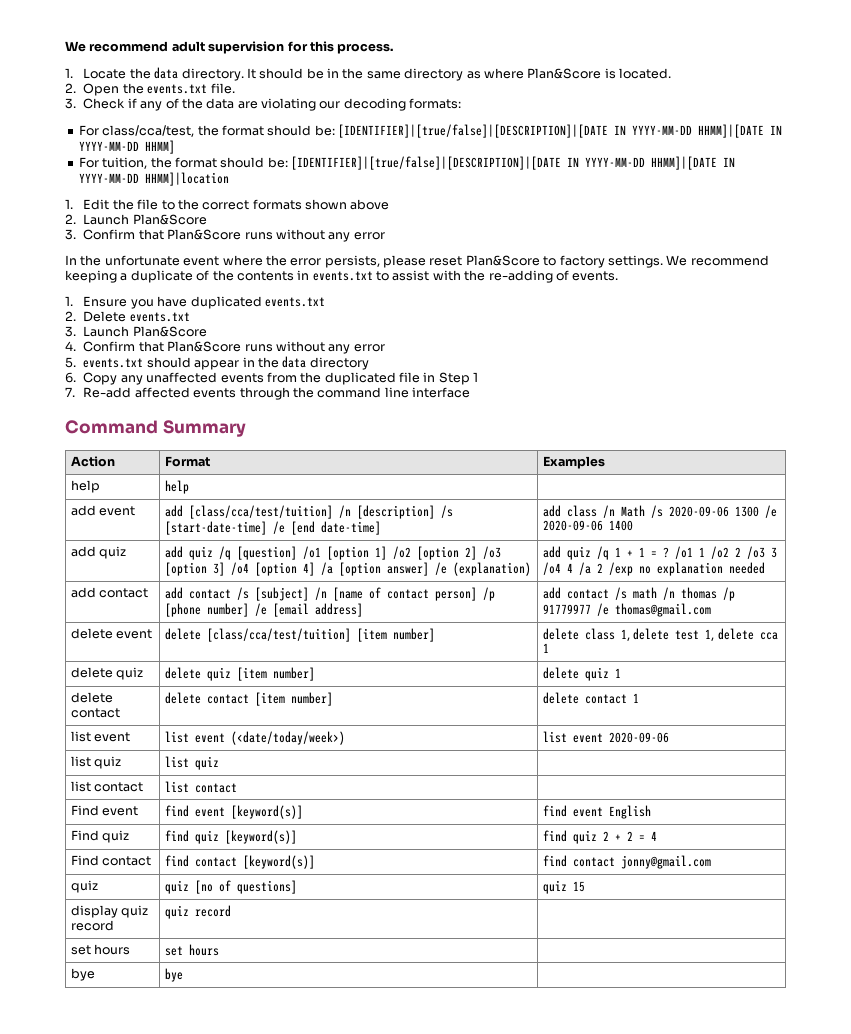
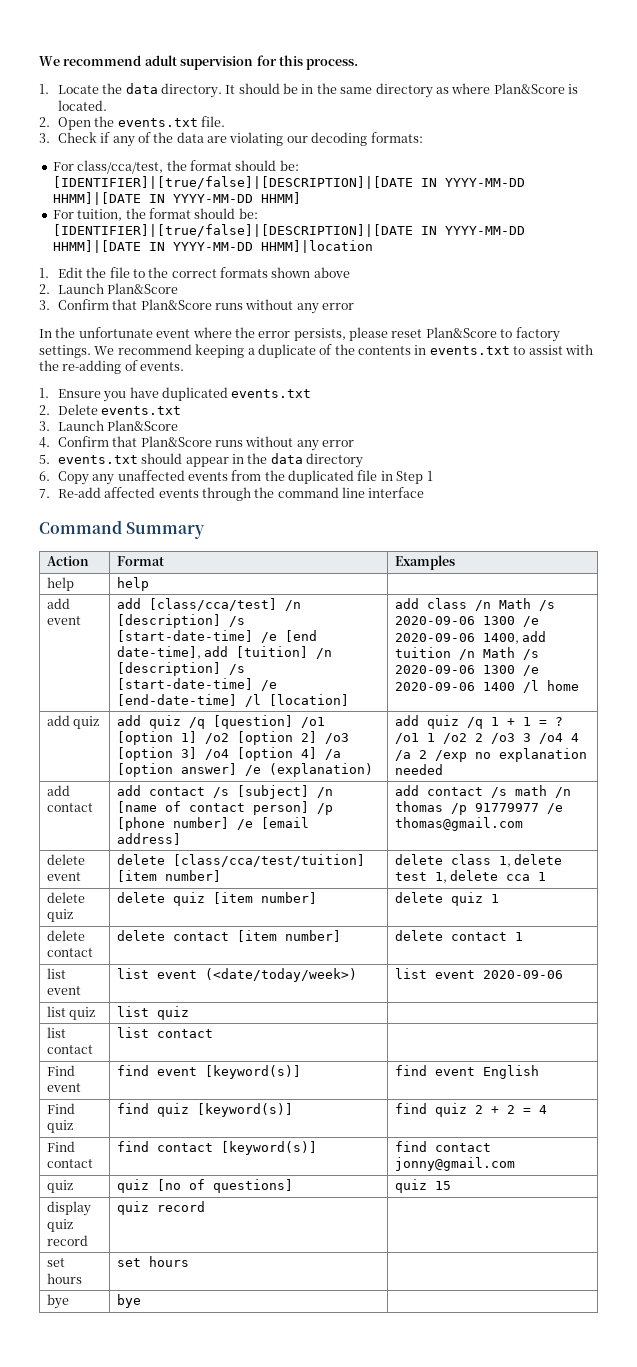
- add [class/cca/test/tuition] /n [description] /s [start-date-time] /e [end date-time]
+ add [class/cca/test] /n [description] /s [start-date-time] /e [end date-time], add [tuition] /n [description] /s [start-date-time] /e [end-date-time] /l [location]
- add class /n Math /s 2020-09-06 1300 /e 2020-09-06 1400
+ add class /n Math /s 2020-09-06 1300 /e 2020-09-06 1400, add tuition /n Math /s 2020-09-06 1300 /e 2020-09-06 1400 /l home

